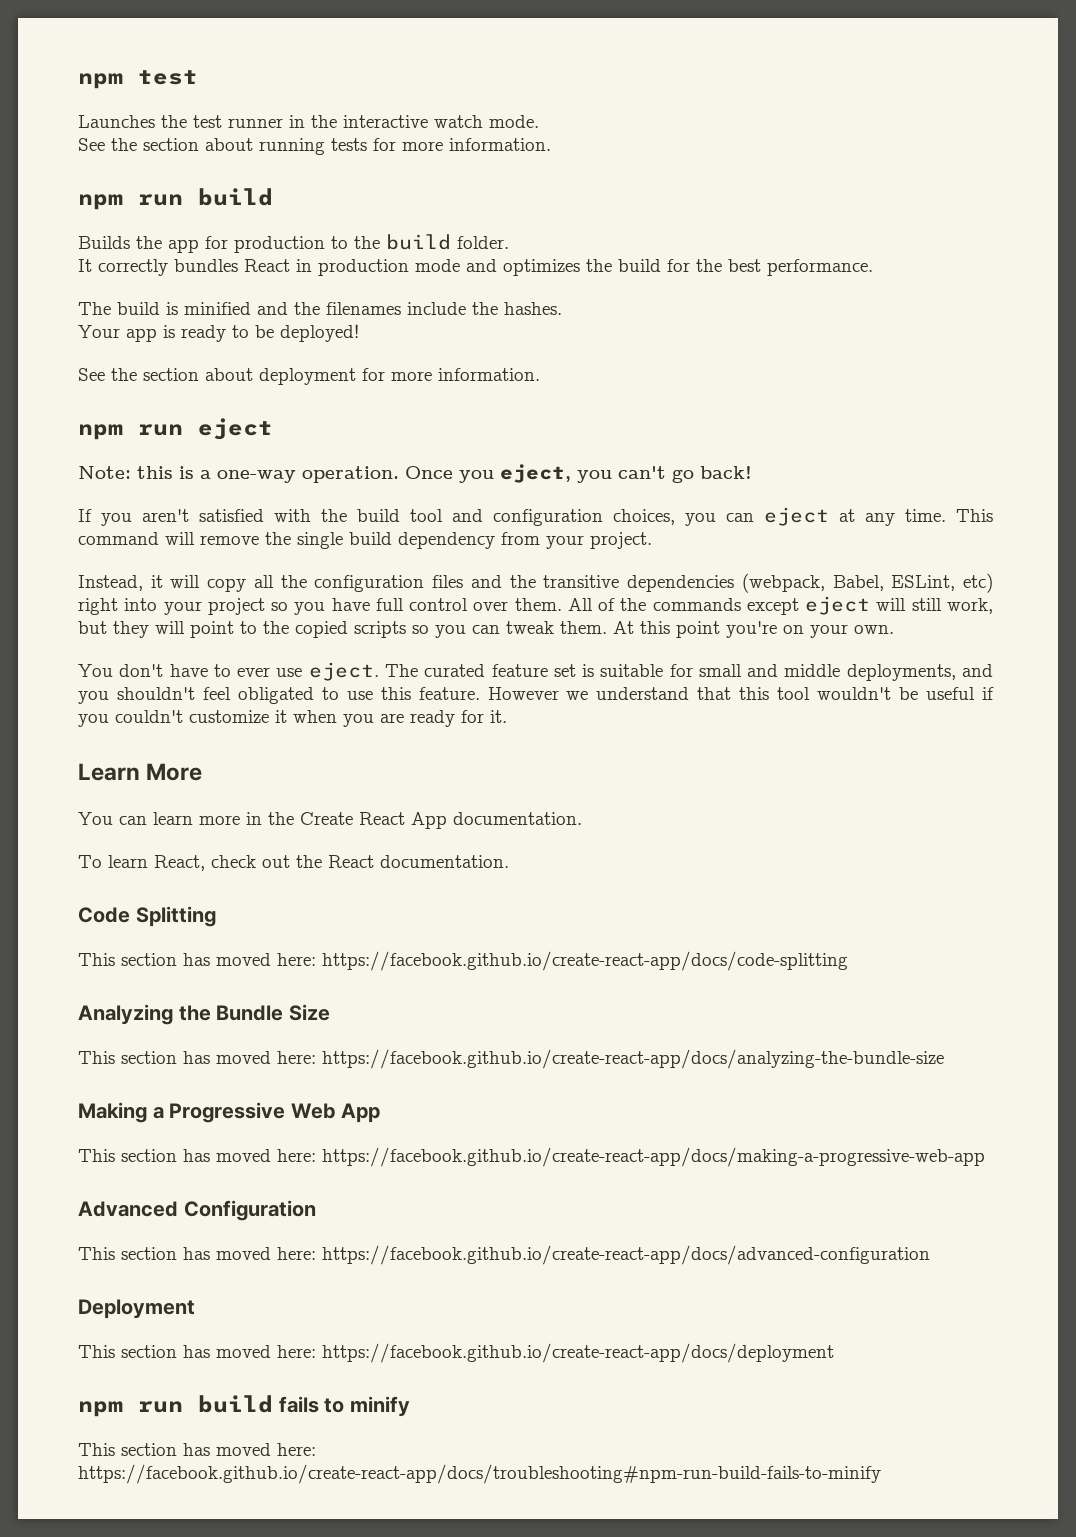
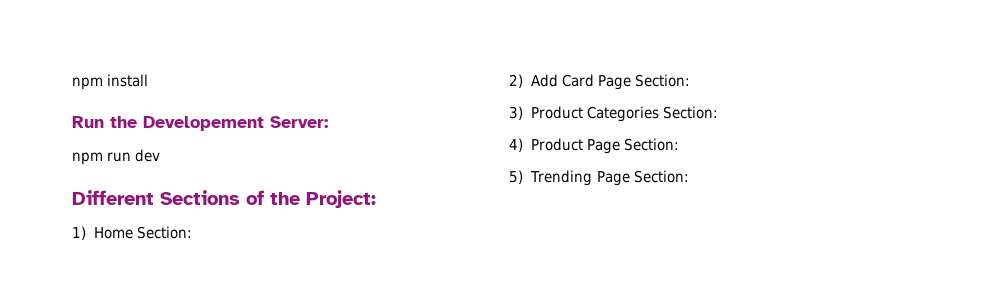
- npm test
- Launches the test runner in the interactive watch mode.
- See the section about running tests for more information.
- npm run build
- Builds the app for production to the build folder.
- It correctly bundles React in production mode and optimizes the build for the best performance.
- The build is minified and the filenames include the hashes.
- Your app is ready to be deployed!
- See the section about deployment for more information.
- npm run eject
- Note: this is a one-way operation. Once you eject, you can't go back!
- If you aren't satisfied with the build tool and configuration choices, you can eject at any time. This command will remove the single build dependency from your project.
- Instead, it will copy all the configuration files and the transitive dependencies (webpack, Babel, ESLint, etc) right into your project so you have full control over them. All of the commands except eject will still work, but they will point to the copied scripts so you can tweak them. At this point you're on your own.
- You don't have to ever use eject. The curated feature set is suitable for small and middle deployments, and you shouldn't feel obligated to use this feature. However we understand that this tool wouldn't be useful if you couldn't customize it when you are ready for it.
- Learn More
- You can learn more in the Create React App documentation.
- To learn React, check out the React documentation.
- Code Splitting
- This section has moved here: https://facebook.github.io/create-react-app/docs/code-splitting
- Analyzing the Bundle Size
- This section has moved here: https://facebook.github.io/create-react-app/docs/analyzing-the-bundle-size
- Making a Progressive Web App
- This section has moved here: https://facebook.github.io/create-react-app/docs/making-a-progressive-web-app
- Advanced Configuration
- This section has moved here: https://facebook.github.io/create-react-app/docs/advanced-configuration
- Deployment
- This section has moved here: https://facebook.github.io/create-react-app/docs/deployment
- npm run build fails to minify
- This section has moved here: https://facebook.github.io/create-react-app/docs/troubleshooting#npm-run-build-fails-to-minify
+ npm install
+ Run the Developement Server:
+ npm run dev
+ Different Sections of the Project:
+ 1) Home Section:
+ 2) Add Card Page Section:
+ 3) Product Categories Section:
+ 4) Product Page Section:
+ 5) Trending Page Section:

